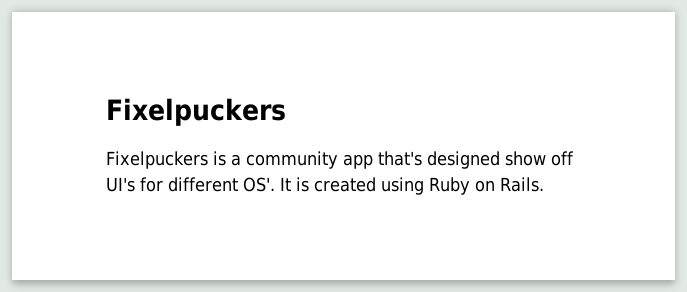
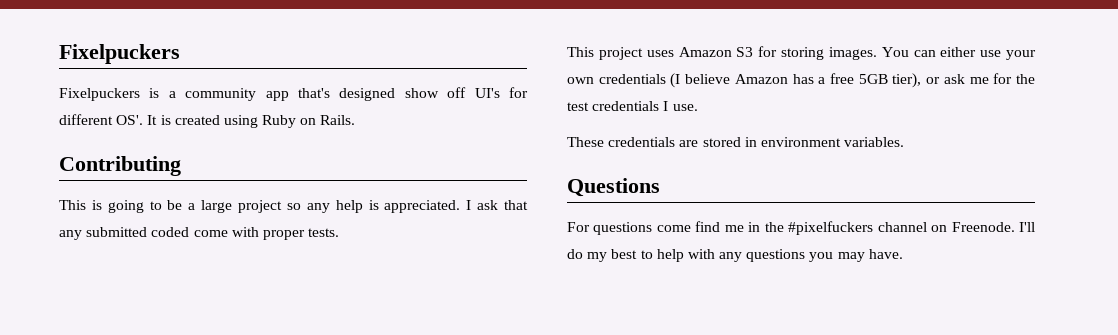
+ Contributing
+ This is going to be a large project so any help is appreciated. I ask that any submitted coded come with proper tests.
+ This project uses Amazon S3 for storing images. You can either use your own credentials (I believe Amazon has a free 5GB tier), or ask me for the test credentials I use.
+ These credentials are stored in environment variables.
+ Questions
+ For questions come find me in the #pixelfuckers channel on Freenode. I'll do my best to help with any questions you may have.

